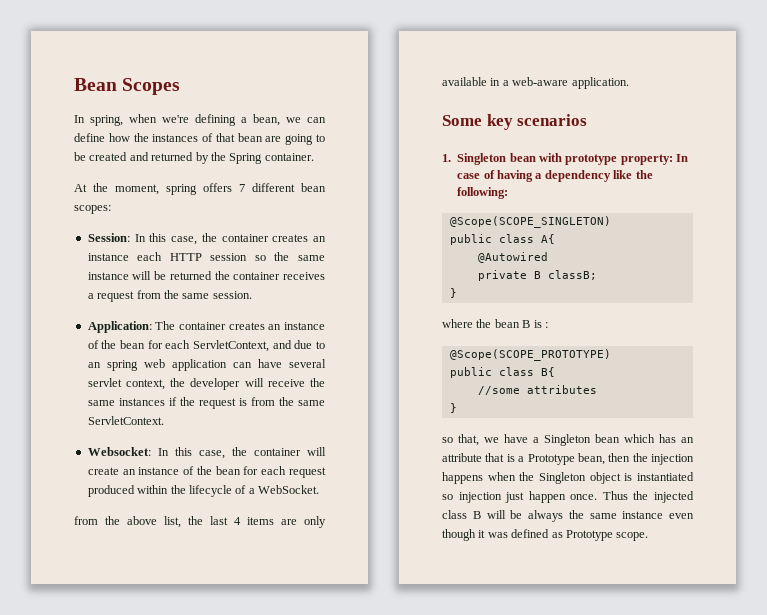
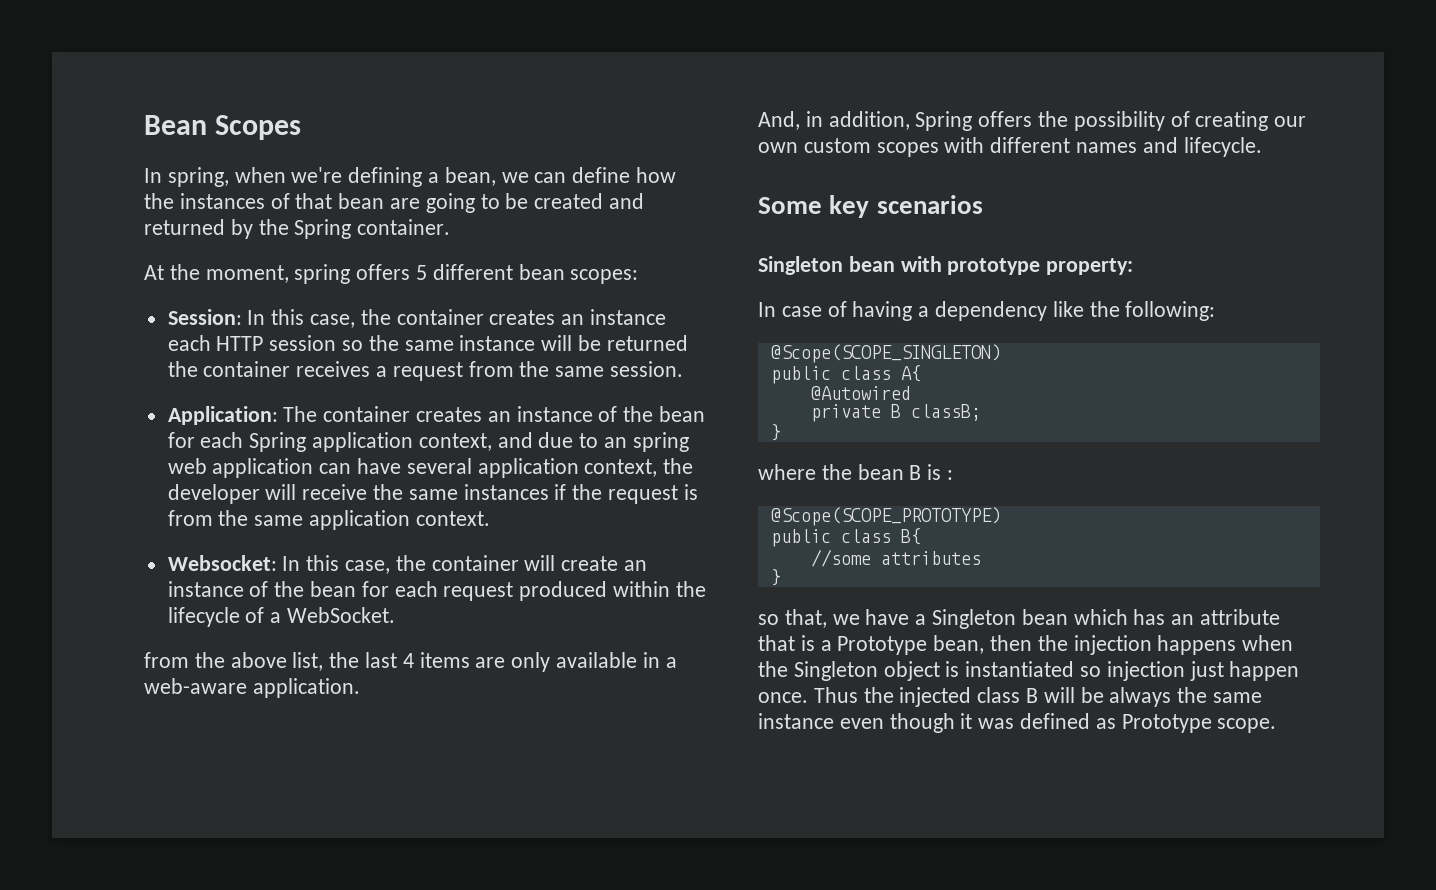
- At the moment, spring offers 7 different bean scopes:
+ At the moment, spring offers 5 different bean scopes:
- Application: The container creates an instance of the bean for each ServletContext, and due to an spring web application can have several servlet context, the developer will receive the same instances if the request is from the same ServletContext.
+ Application: The container creates an instance of the bean for each Spring application context, and due to an spring web application can have several application context, the developer will receive the same instances if the request is from the same application context.
+ And, in addition, Spring offers the possibility of creating our own custom scopes with different names and lifecycle.
- 1. Singleton bean with prototype property: In case of having a dependency like the following:
+ Singleton bean with prototype property:
+ In case of having a dependency like the following:

